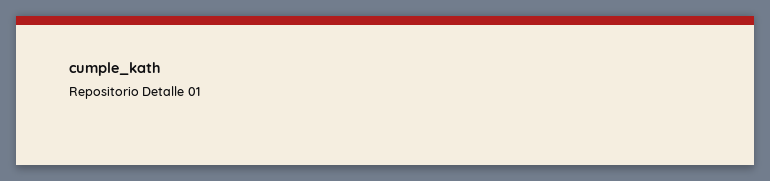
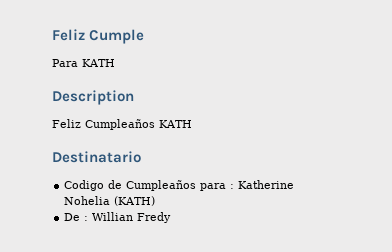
- cumple_kath
- Repositorio Detalle 01
+ Feliz Cumple
+ Para KATH
+ Description
+ Feliz Cumpleaños KATH
+ Destinatario
+ Codigo de Cumpleaños para : Katherine Nohelia (KATH)
+ De : Willian Fredy

